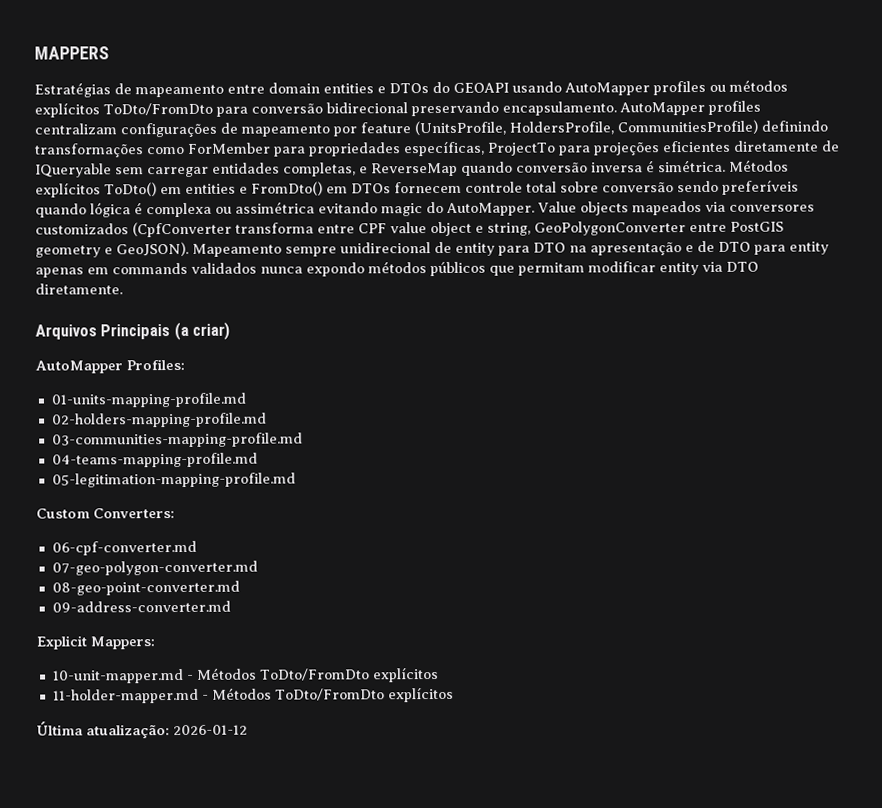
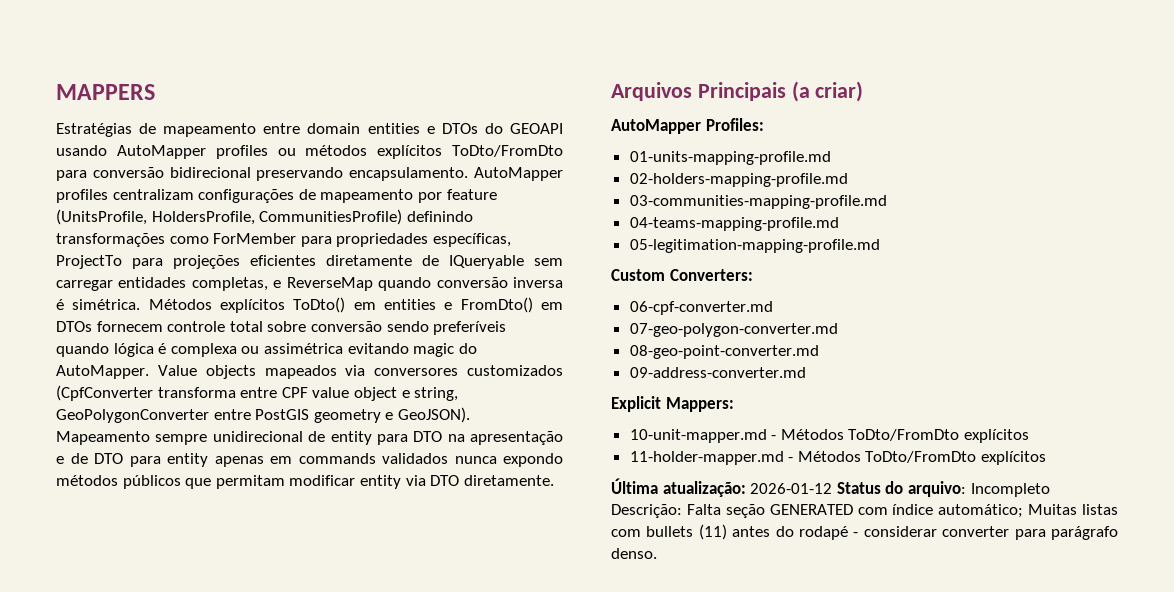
- Última atualização: 2026-01-12
+ Última atualização: 2026-01-12 Status do arquivo: Incompleto Descrição: Falta seção GENERATED com índice automático; Muitas listas com bullets (11) antes do rodapé - considerar converter para parágrafo denso.

